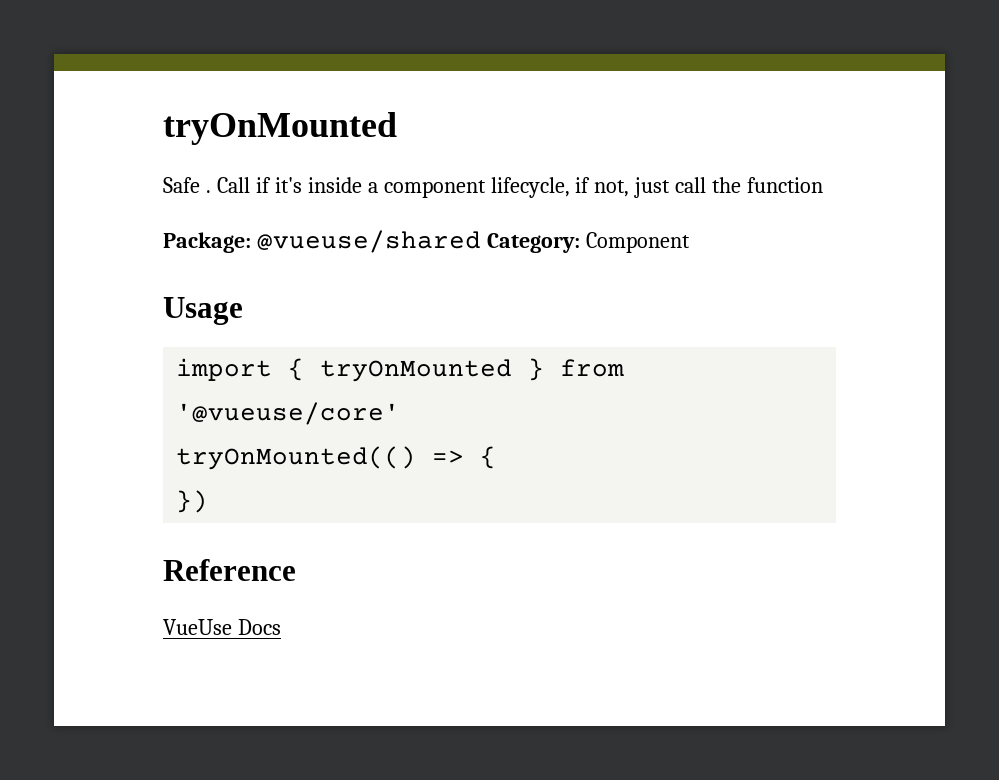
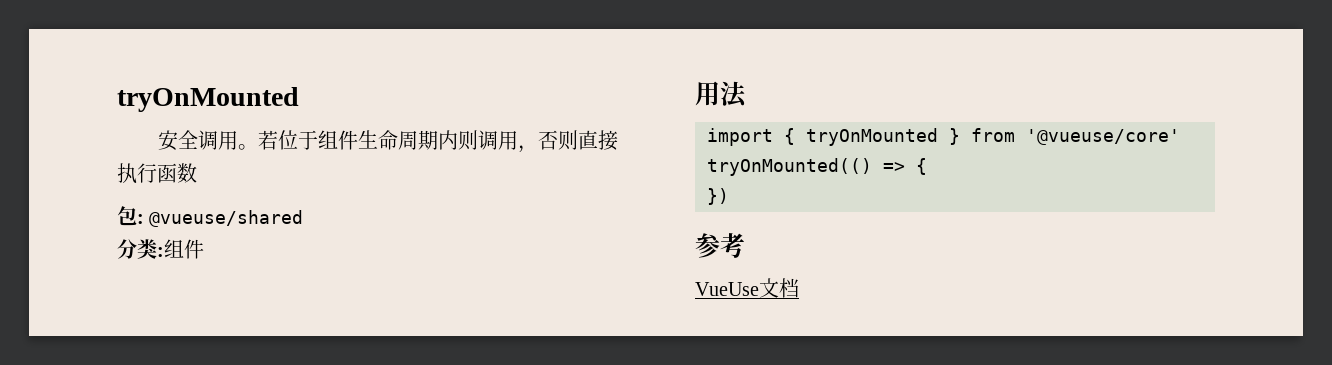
- Safe . Call if it's inside a component lifecycle, if not, just call the function
- Package: @vueuse/shared Category: Component
- Usage
+ 安全调用。若位于组件生命周期内则调用，否则直接执行函数
+ 包: @vueuse/shared
+ 分类:组件
+ 用法
- Reference
+ 参考
- VueUse Docs
+ VueUse文档

